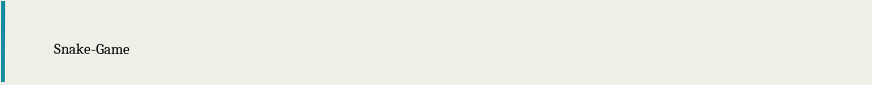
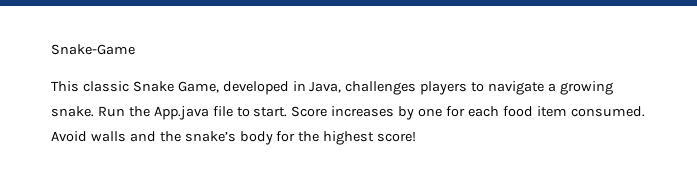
+ This classic Snake Game, developed in Java, challenges players to navigate a growing snake. Run the App.java file to start. Score increases by one for each food item consumed. Avoid walls and the snake’s body for the highest score!

